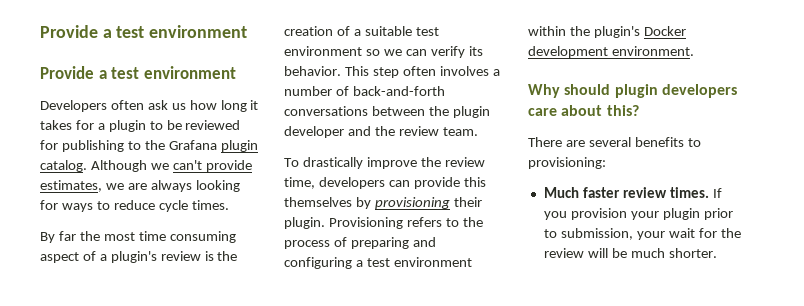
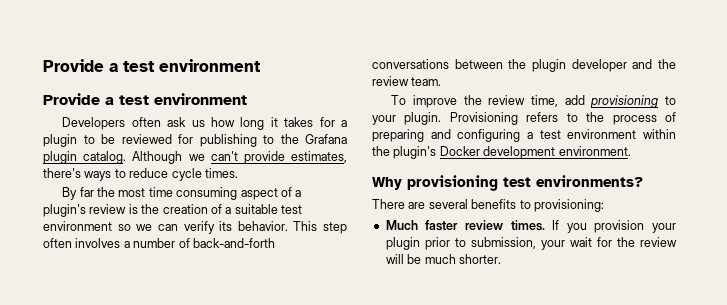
- Although we can't provide estimates, we are always looking for ways to reduce cycle times.
+ Although we can't provide estimates, there's ways to reduce cycle times.
- To drastically improve the review time, developers can provide this themselves by provisioning their plugin.
+ To improve the review time, add provisioning to your plugin.
- Why should plugin developers care about this?
+ Why provisioning test environments?

